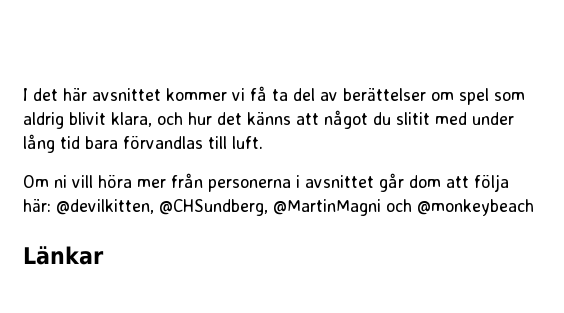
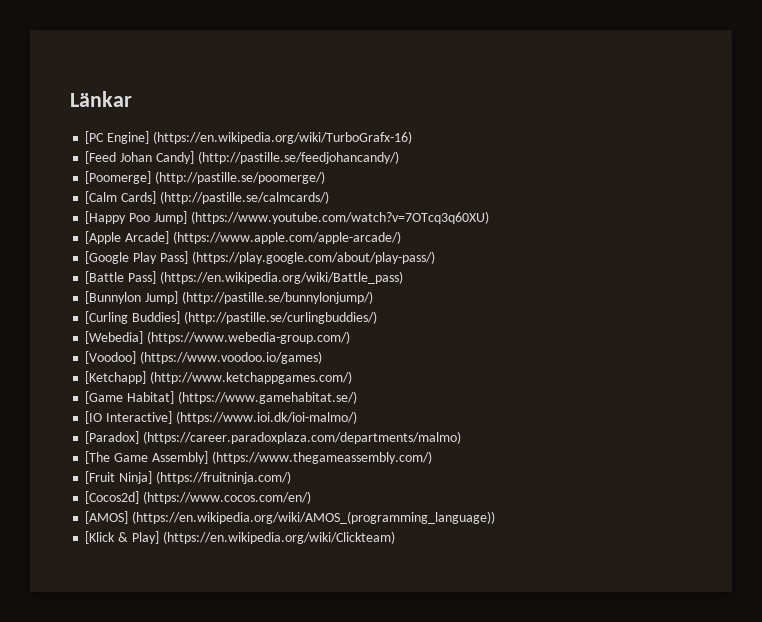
- I det här avsnittet kommer vi få ta del av berättelser om spel som aldrig blivit klara, och hur det känns att något du slitit med under lång tid bara förvandlas till luft.
- Om ni vill höra mer från personerna i avsnittet går dom att följa här: @devilkitten, @CHSundberg, @MartinMagni och @monkeybeach
  Länkar
+ [PC Engine] (https://en.wikipedia.org/wiki/TurboGrafx-16)
+ [Feed Johan Candy] (http://pastille.se/feedjohancandy/)
+ [Poomerge] (http://pastille.se/poomerge/)
+ [Calm Cards] (http://pastille.se/calmcards/)
+ [Happy Poo Jump] (https://www.youtube.com/watch?v=7OTcq3q60XU)
+ [Apple Arcade] (https://www.apple.com/apple-arcade/)
+ [Google Play Pass] (https://play.google.com/about/play-pass/)
+ [Battle Pass] (https://en.wikipedia.org/wiki/Battle_pass)
+ [Bunnylon Jump] (http://pastille.se/bunnylonjump/)
+ [Curling Buddies] (http://pastille.se/curlingbuddies/)
+ [Webedia] (https://www.webedia-group.com/)
+ [Voodoo] (https://www.voodoo.io/games)
+ [Ketchapp] (http://www.ketchappgames.com/)
+ [Game Habitat] (https://www.gamehabitat.se/)
+ [IO Interactive] (https://www.ioi.dk/ioi-malmo/)
+ [Paradox] (https://career.paradoxplaza.com/departments/malmo)
+ [The Game Assembly] (https://www.thegameassembly.com/)
+ [Fruit Ninja] (https://fruitninja.com/)
+ [Cocos2d] (https://www.cocos.com/en/)
+ [AMOS] (https://en.wikipedia.org/wiki/AMOS_(programming_language))
+ [Klick & Play] (https://en.wikipedia.org/wiki/Clickteam)

